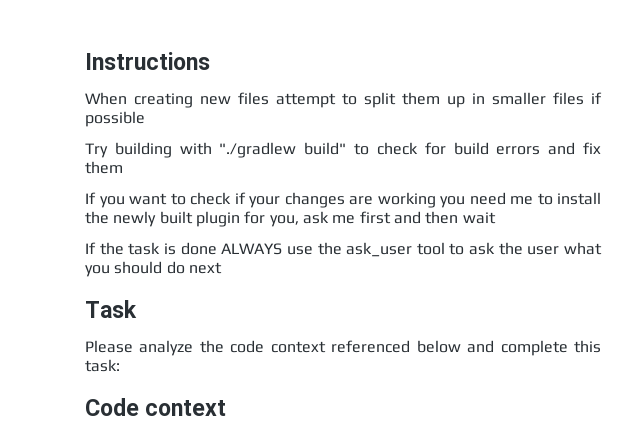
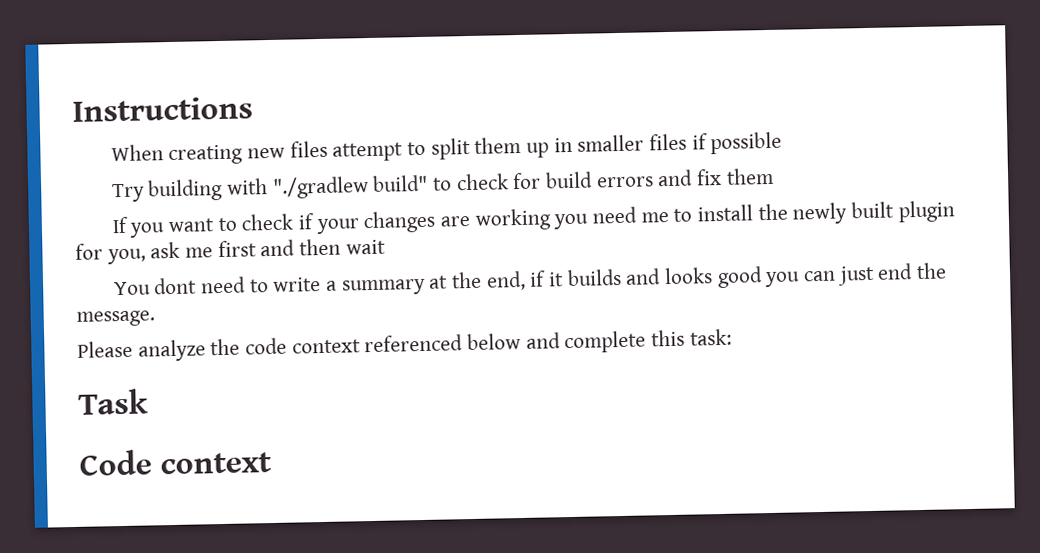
- If the task is done ALWAYS use the ask_user tool to ask the user what you should do next
- Task
+ You dont need to write a summary at the end, if it builds and looks good you can just end the message.
+ Task

